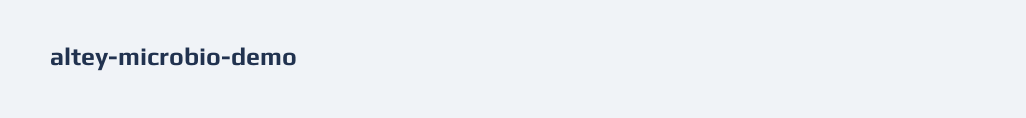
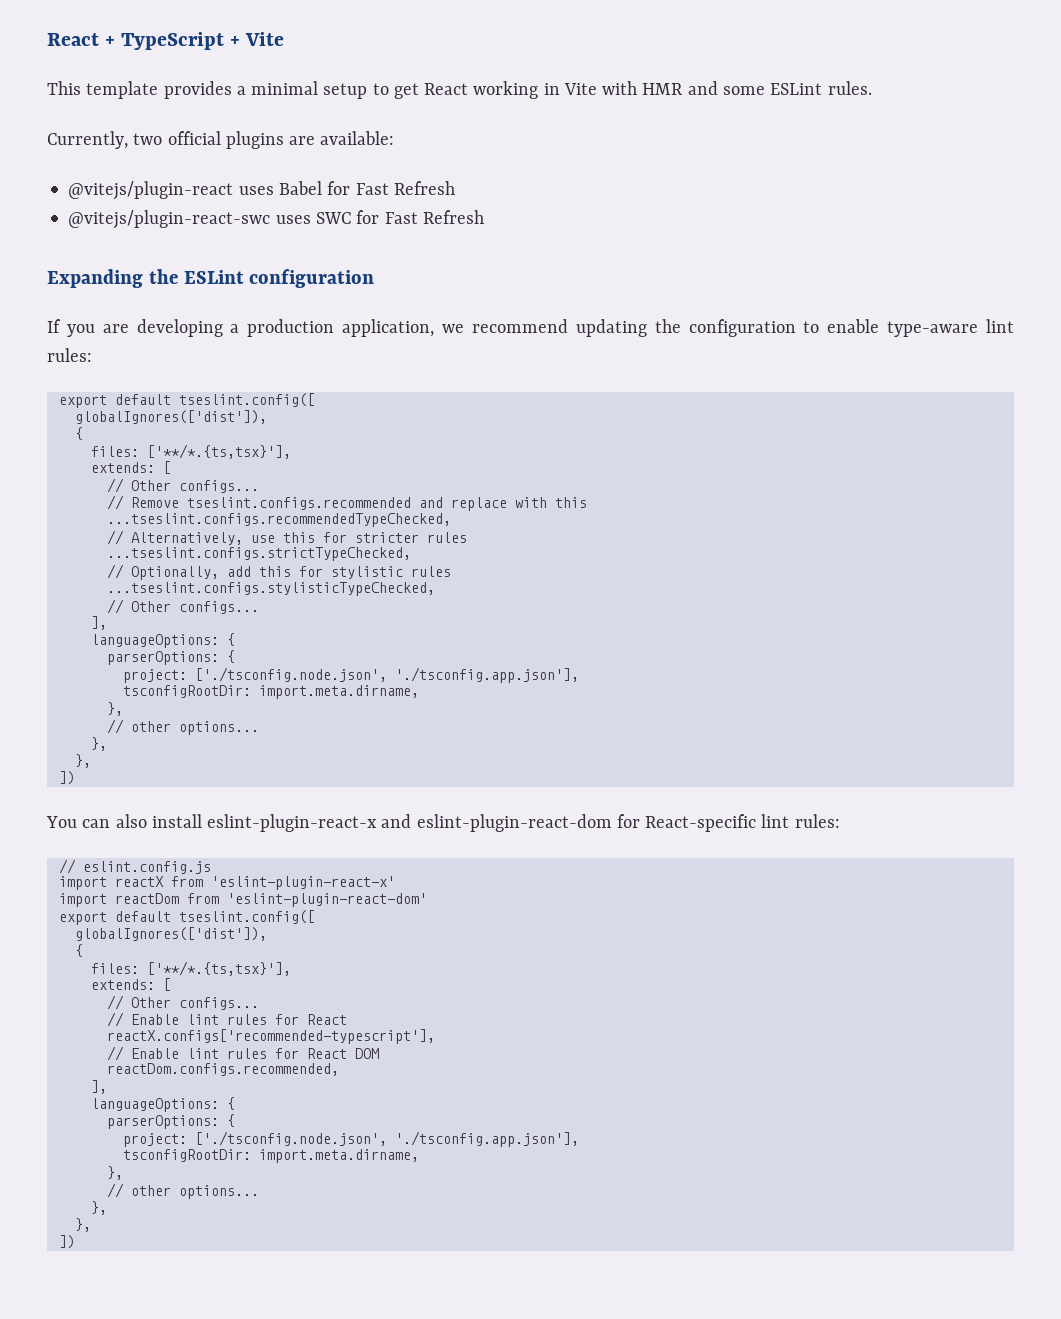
- altey-microbio-demo
+ React + TypeScript + Vite
+ This template provides a minimal setup to get React working in Vite with HMR and some ESLint rules.
+ Currently, two official plugins are available:
+ @vitejs/plugin-react uses Babel for Fast Refresh
+ @vitejs/plugin-react-swc uses SWC for Fast Refresh
+ Expanding the ESLint configuration
+ If you are developing a production application, we recommend updating the configuration to enable type-aware lint rules:
+ export default tseslint.config([
+ globalIgnores(['dist']),
+ {
+ files: ['**/*.{ts,tsx}'],
+ extends: [
+ // Other configs...
+ // Remove tseslint.configs.recommended and replace with this
+ ...tseslint.configs.recommendedTypeChecked,
+ // Alternatively, use this for stricter rules
+ ...tseslint.configs.strictTypeChecked,
+ // Optionally, add this for stylistic rules
+ ...tseslint.configs.stylisticTypeChecked,
+ // Other configs...
+ ],
+ languageOptions: {
+ parserOptions: {
+ project: ['./tsconfig.node.json', './tsconfig.app.json'],
+ tsconfigRootDir: import.meta.dirname,
+ },
+ // other options...
+ },
+ },
+ ])
+ You can also install eslint-plugin-react-x and eslint-plugin-react-dom for React-specific lint rules:
+ // eslint.config.js
+ import reactX from 'eslint-plugin-react-x'
+ import reactDom from 'eslint-plugin-react-dom'
+ export default tseslint.config([
+ globalIgnores(['dist']),
+ {
+ files: ['**/*.{ts,tsx}'],
+ extends: [
+ // Other configs...
+ // Enable lint rules for React
+ reactX.configs['recommended-typescript'],
+ // Enable lint rules for React DOM
+ reactDom.configs.recommended,
+ ],
+ languageOptions: {
+ parserOptions: {
+ project: ['./tsconfig.node.json', './tsconfig.app.json'],
+ tsconfigRootDir: import.meta.dirname,
+ },
+ // other options...
+ },
+ },
+ ])

